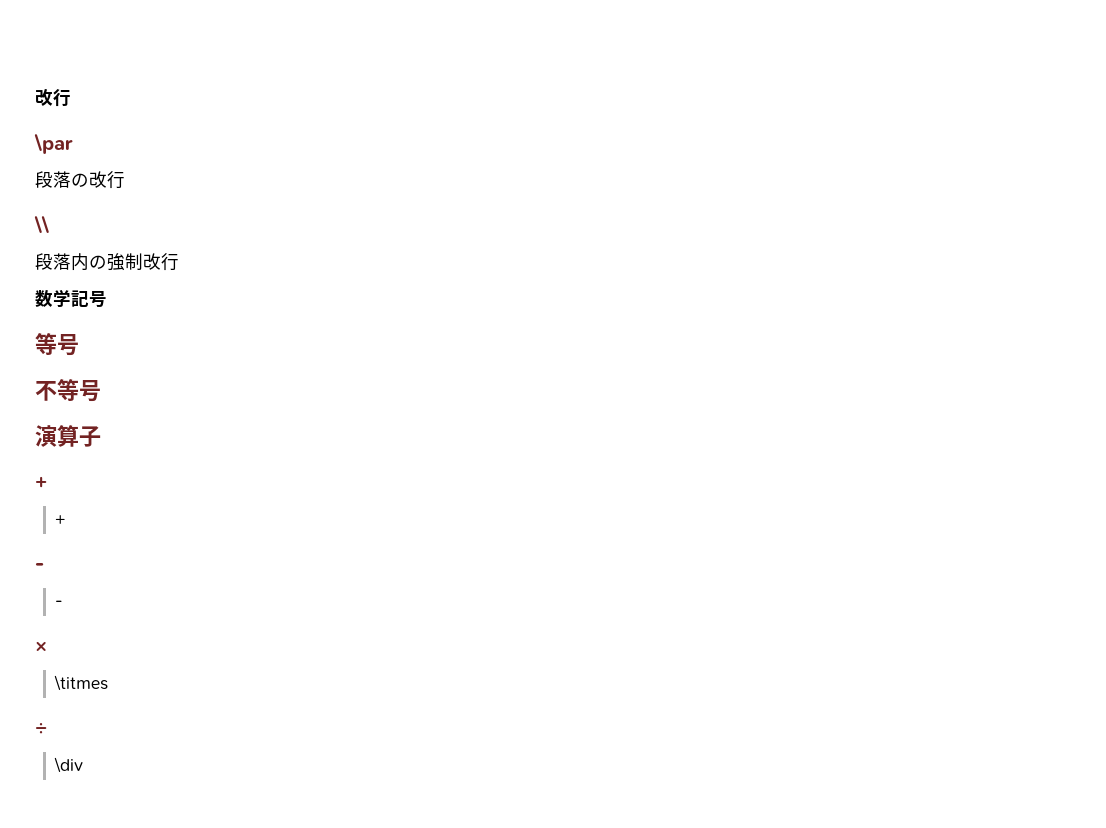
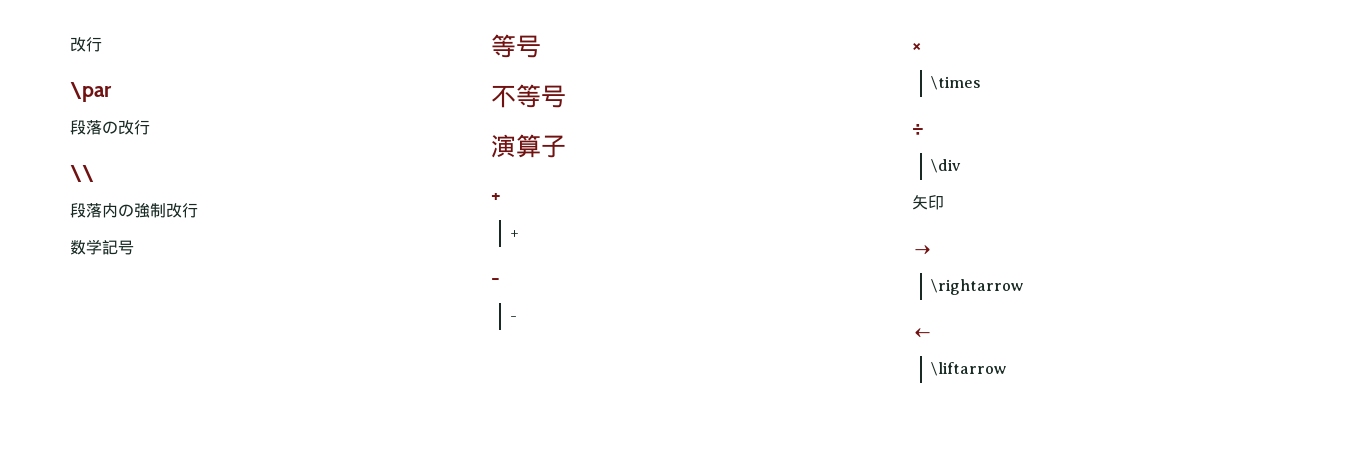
- \titmes
+ \times
+ 矢印
+ →
+ \rightarrow
+ ←
+ \liftarrow

